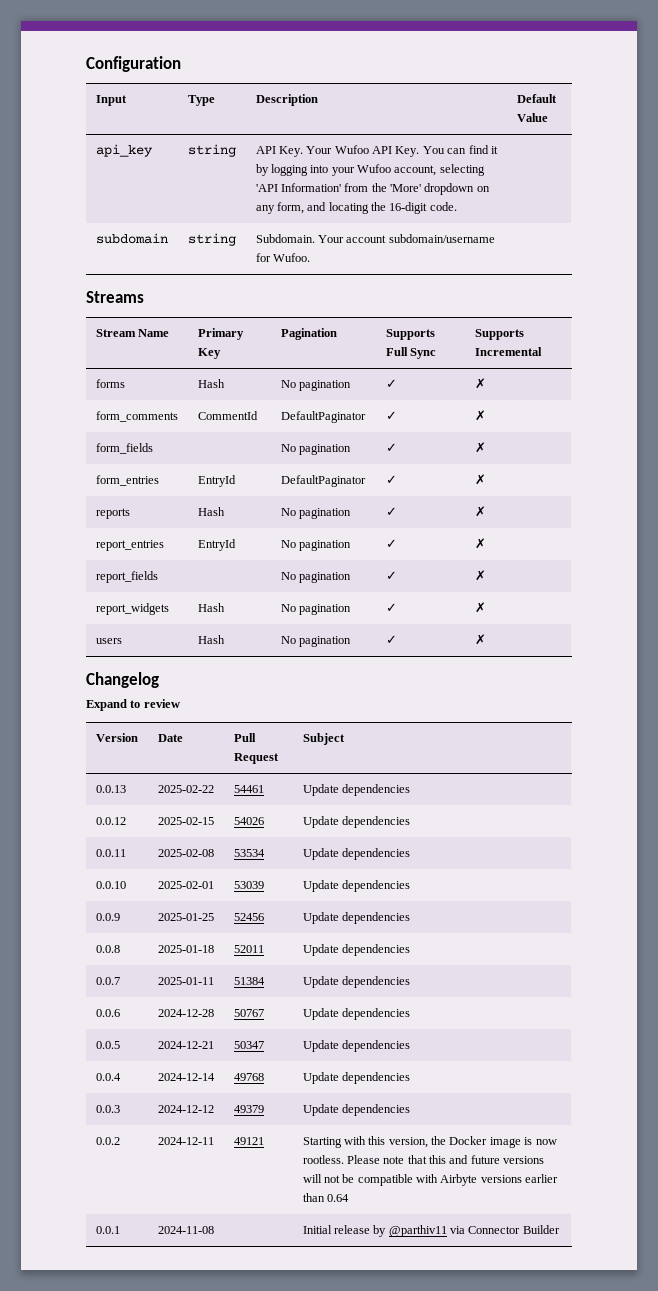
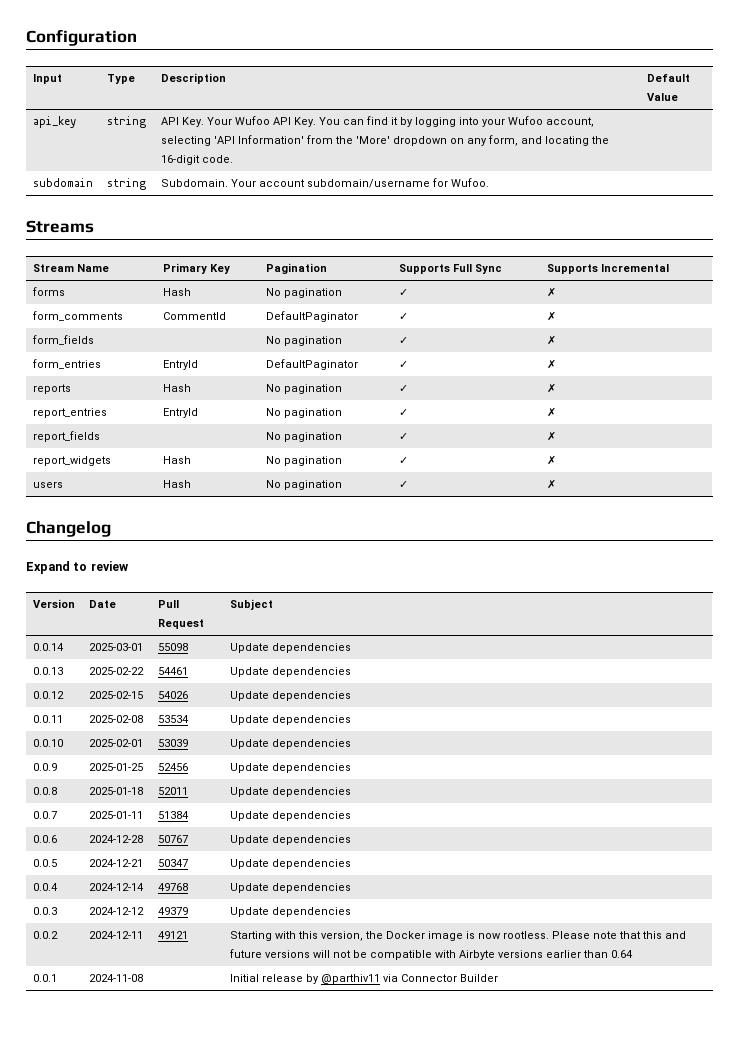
+ 0.0.14 | 2025-03-01 | 55098 | Update dependencies

